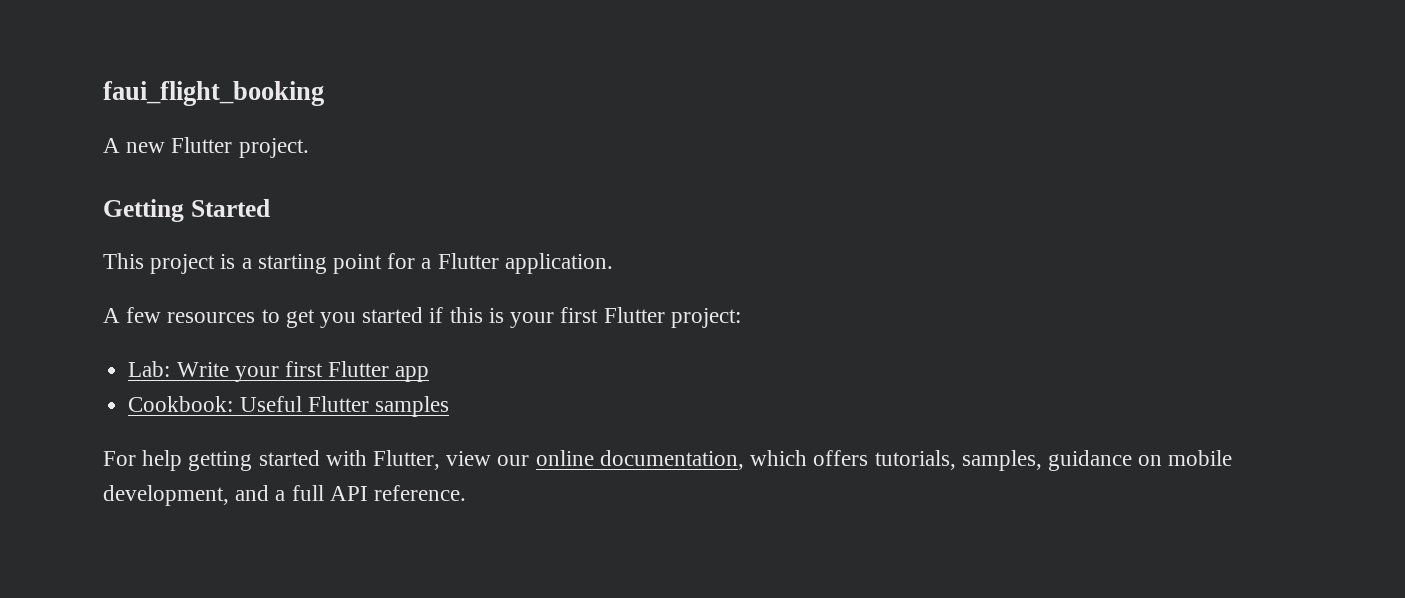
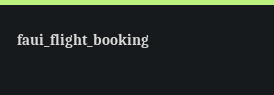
- A new Flutter project.
- Getting Started
- This project is a starting point for a Flutter application.
- A few resources to get you started if this is your first Flutter project:
- Lab: Write your first Flutter app
- Cookbook: Useful Flutter samples
- For help getting started with Flutter, view our online documentation, which offers tutorials, samples, guidance on mobile development, and a full API reference.

